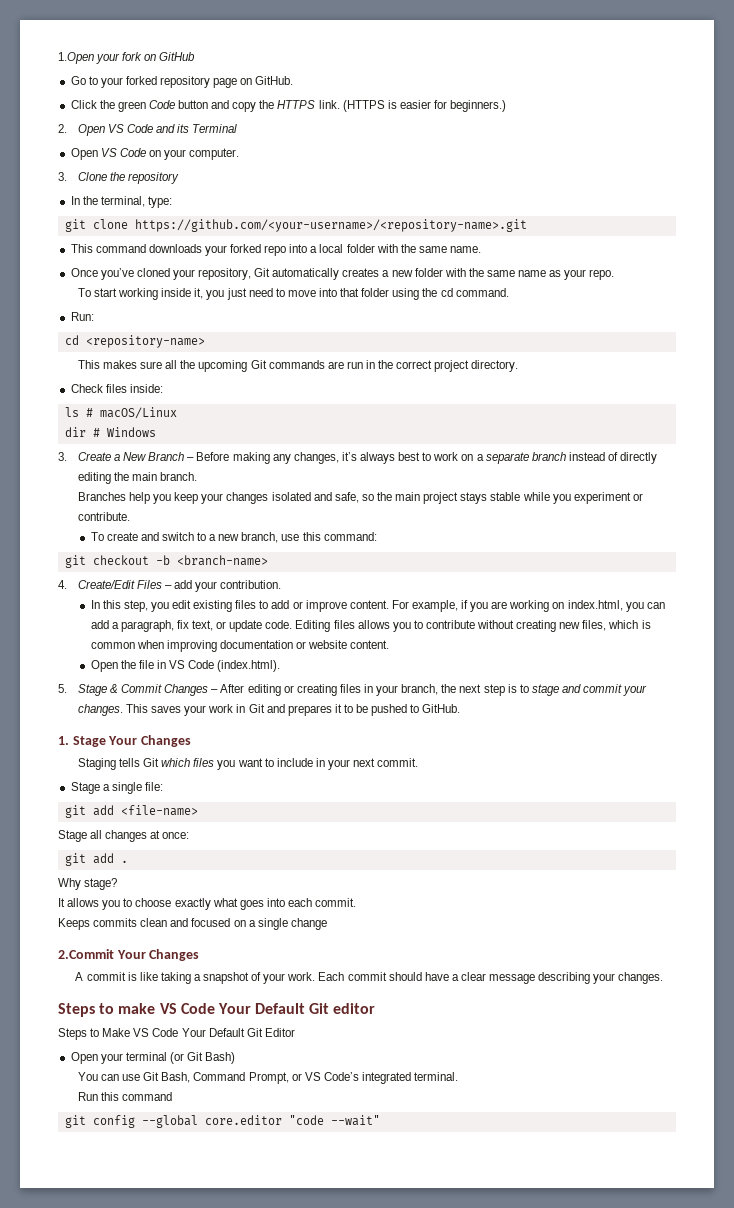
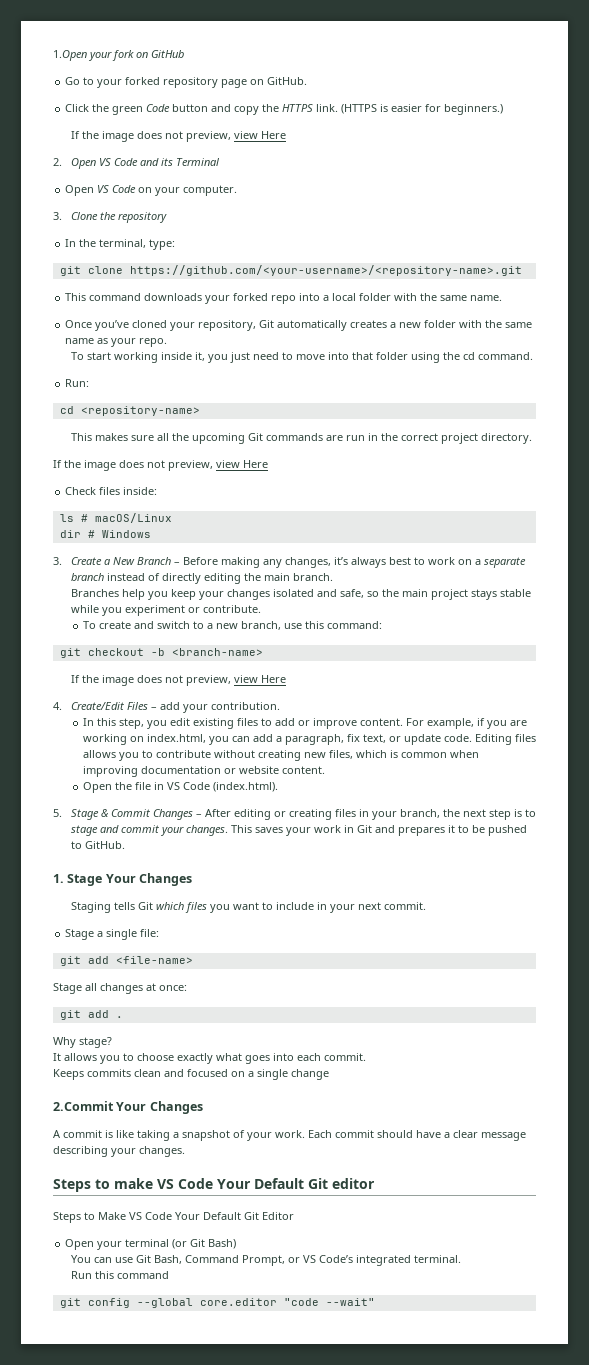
  (HTTPS is easier for beginners.)
+ If the image does not preview, view Here
  This makes sure all the upcoming Git commands are run in the correct project directory.
+ If the image does not preview, view Here
  git checkout -b <branch-name>
+ If the image does not preview, view Here

